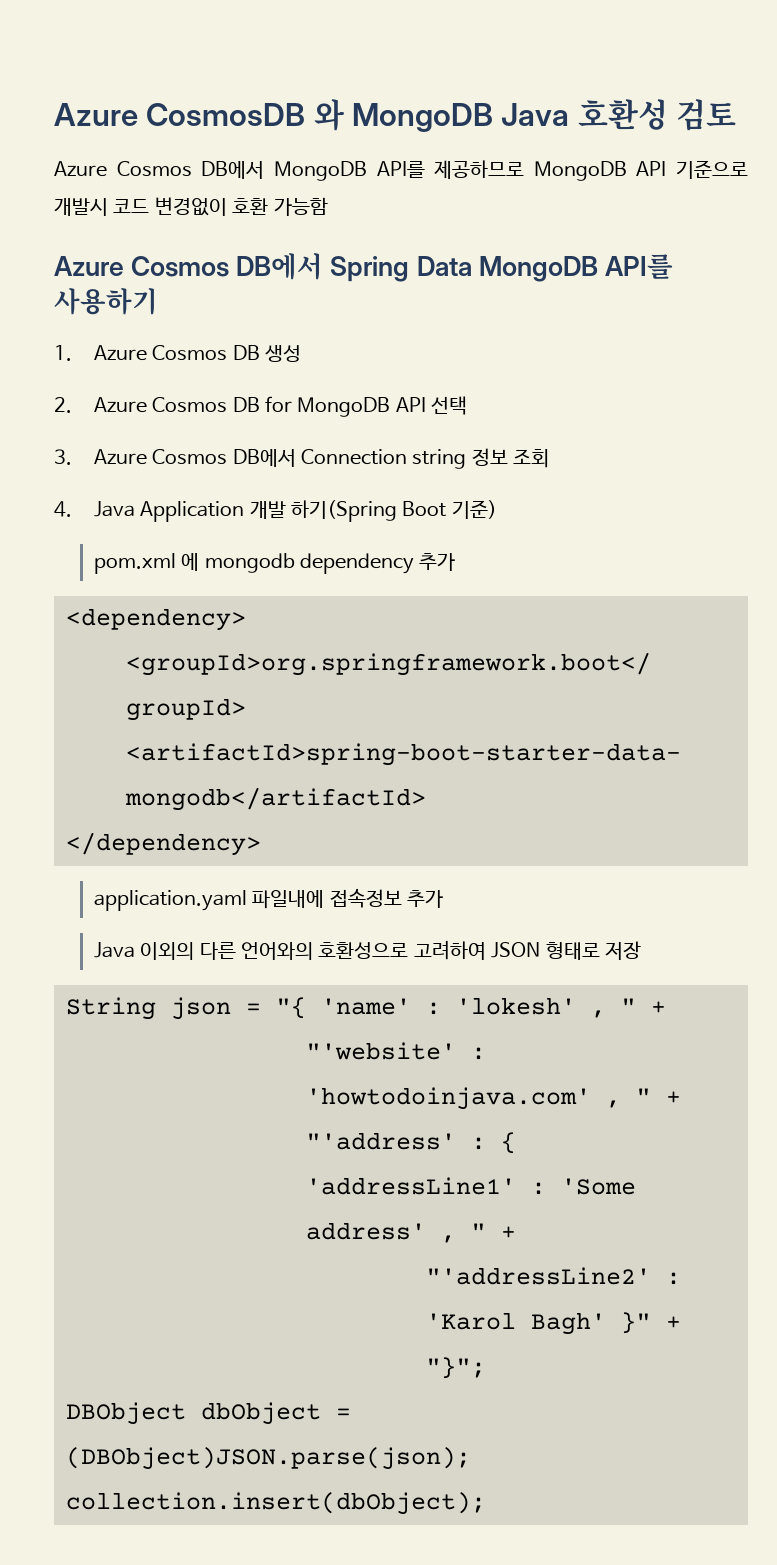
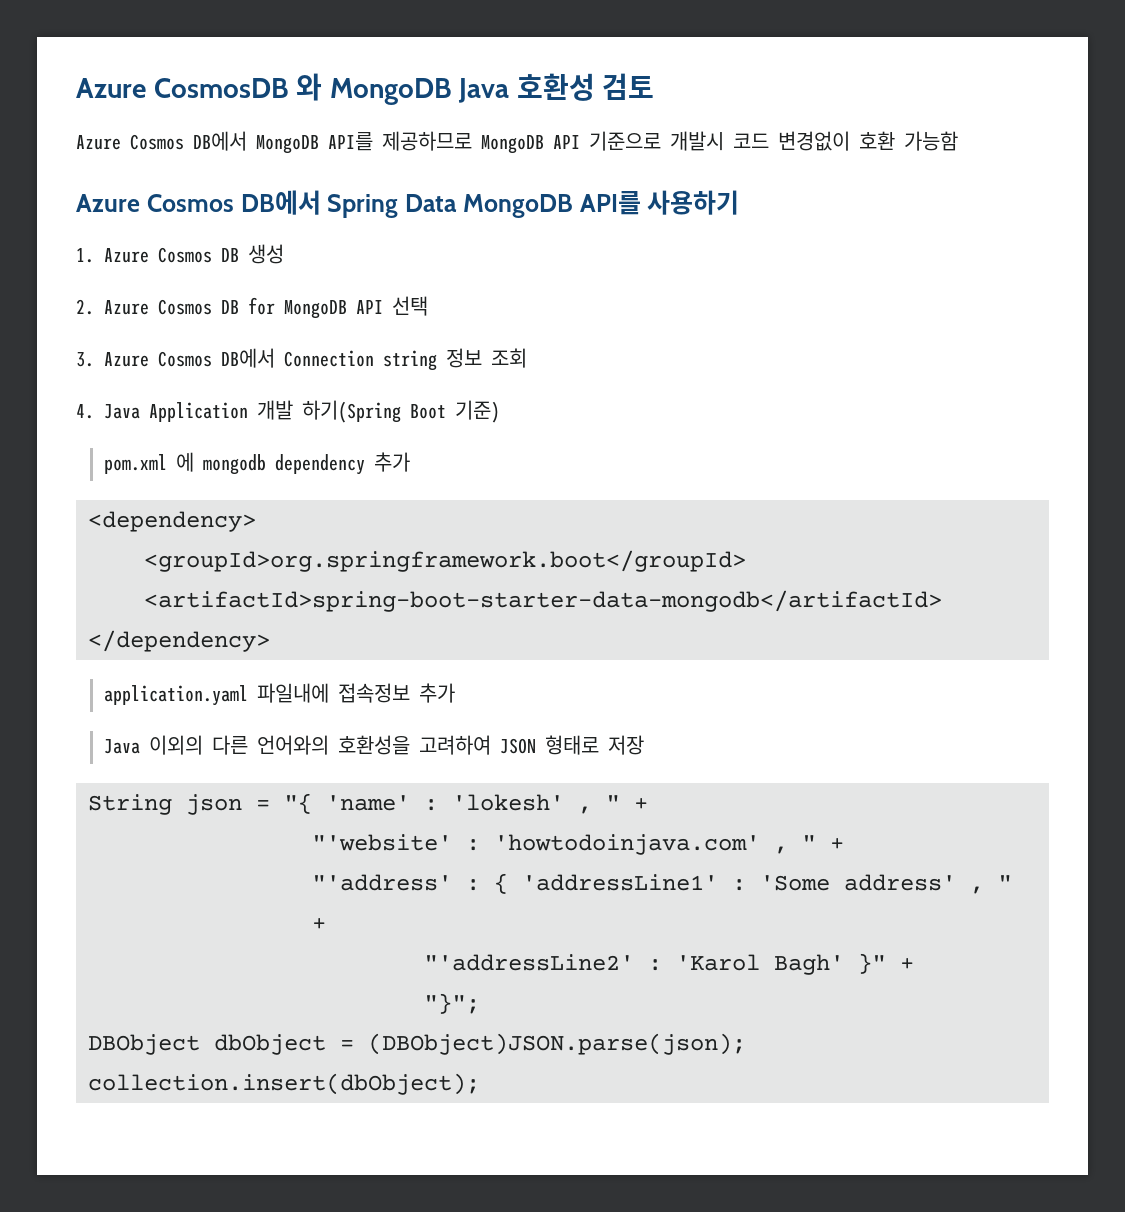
- Java 이외의 다른 언어와의 호환성으로 고려하여 JSON 형태로 저장
+ Java 이외의 다른 언어와의 호환성을 고려하여 JSON 형태로 저장

